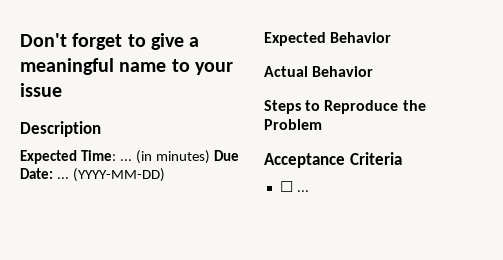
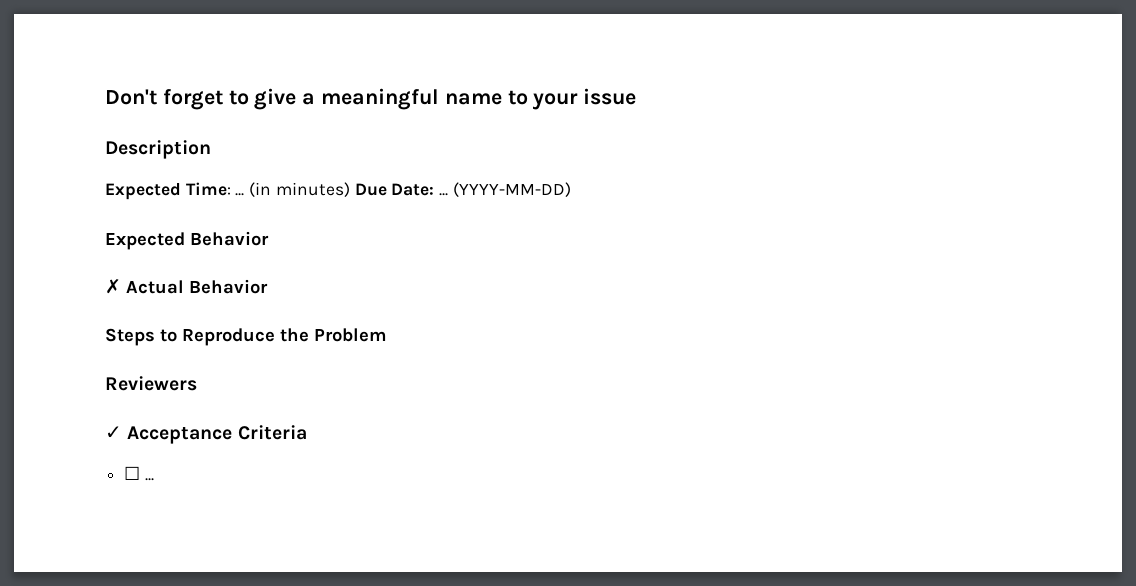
- Actual Behavior
+ ✗ Actual Behavior
- Acceptance Criteria
+ Reviewers
+ ✓ Acceptance Criteria

